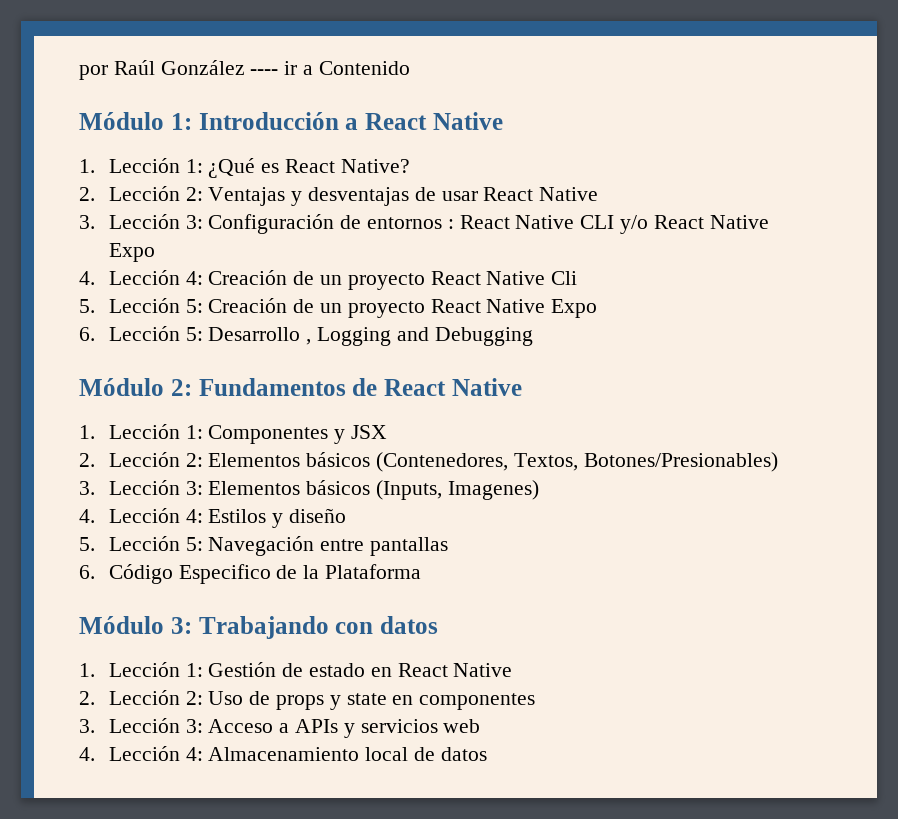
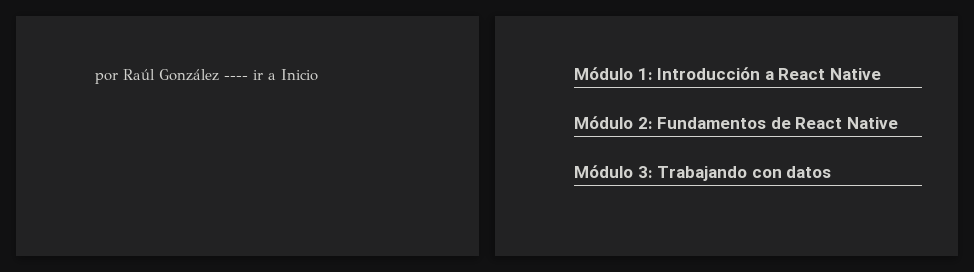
- por Raúl González ---- ir a Contenido
+ por Raúl González ---- ir a Inicio
- 1. Lección 1: ¿Qué es React Native?
- 2. Lección 2: Ventajas y desventajas de usar React Native
- 3. Lección 3: Configuración de entornos : React Native CLI y/o React Native Expo
- 4. Lección 4: Creación de un proyecto React Native Cli
- 5. Lección 5: Creación de un proyecto React Native Expo
- 6. Lección 5: Desarrollo , Logging and Debugging
- 1. Lección 1: Componentes y JSX
- 2. Lección 2: Elementos básicos (Contenedores, Textos, Botones/Presionables)
- 3. Lección 3: Elementos básicos (Inputs, Imagenes)
- 4. Lección 4: Estilos y diseño
- 5. Lección 5: Navegación entre pantallas
- 6. Código Especifico de la Plataforma
- 1. Lección 1: Gestión de estado en React Native
- 2. Lección 2: Uso de props y state en componentes
- 3. Lección 3: Acceso a APIs y servicios web
- 4. Lección 4: Almacenamiento local de datos

